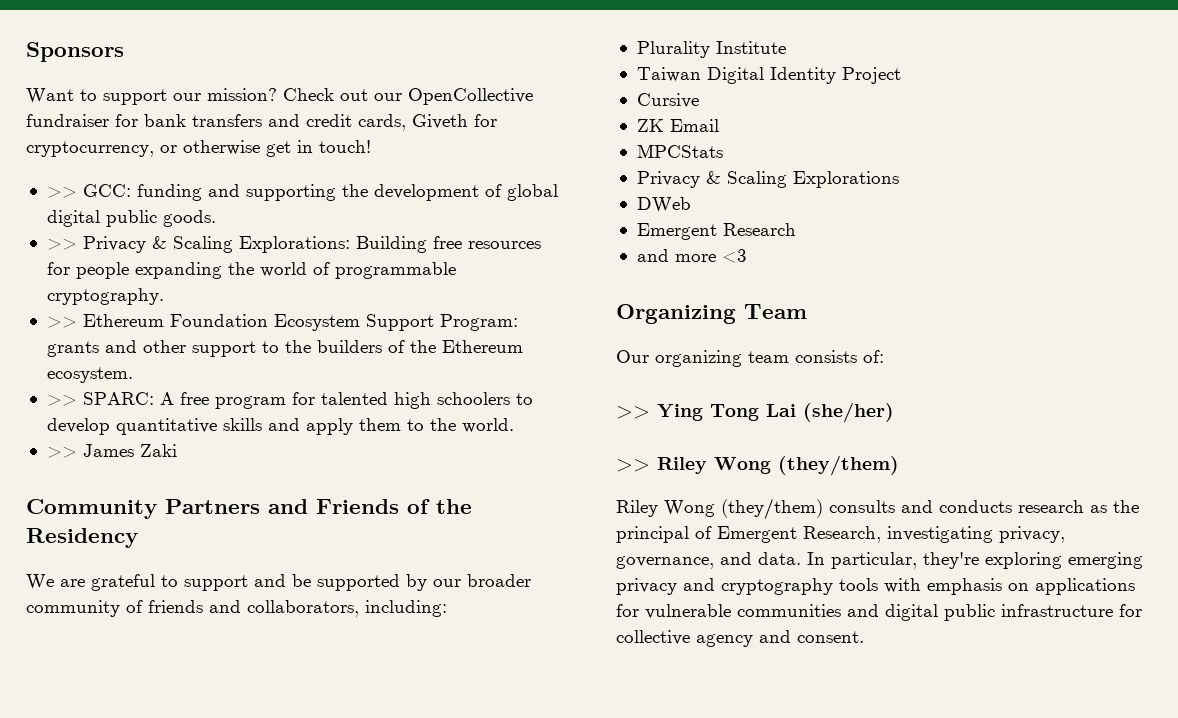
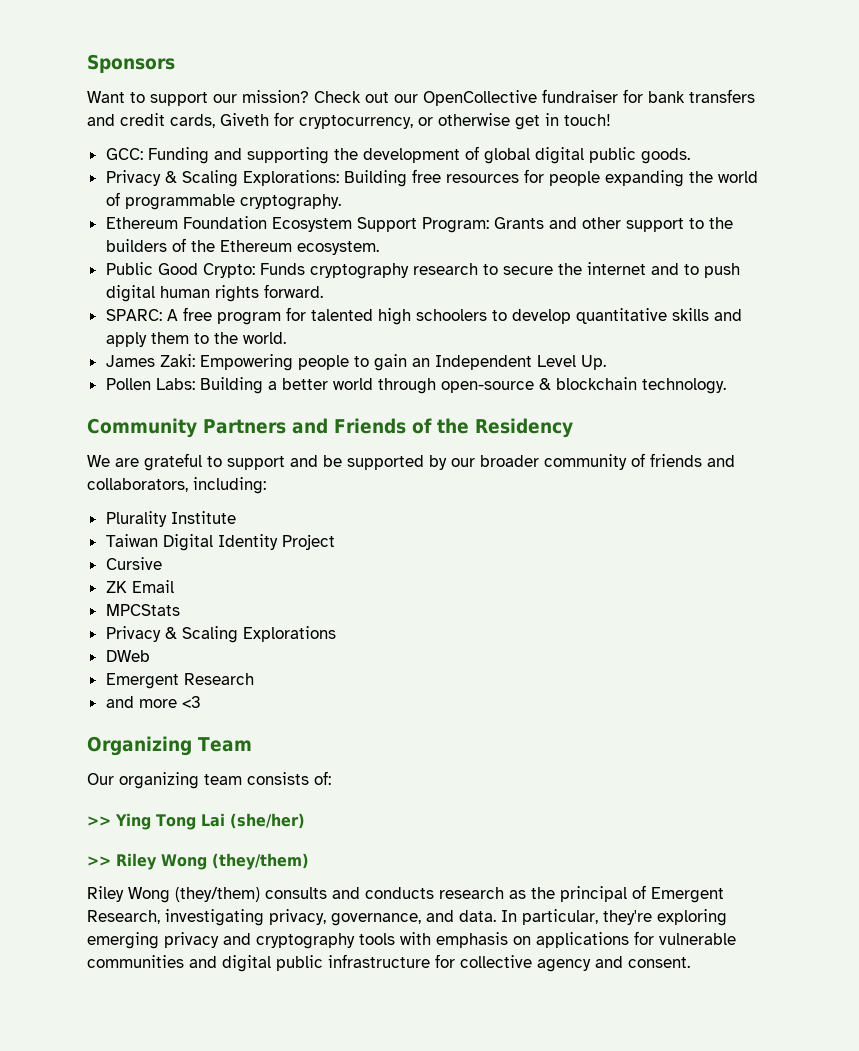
- >> GCC: funding and supporting the development of global digital public goods.
+ GCC: Funding and supporting the development of global digital public goods.
- >> Privacy & Scaling Explorations: Building free resources for people expanding the world of programmable cryptography.
+ Privacy & Scaling Explorations: Building free resources for people expanding the world of programmable cryptography.
- >> Ethereum Foundation Ecosystem Support Program: grants and other support to the builders of the Ethereum ecosystem.
+ Ethereum Foundation Ecosystem Support Program: Grants and other support to the builders of the Ethereum ecosystem.
- >> SPARC: A free program for talented high schoolers to develop quantitative skills and apply them to the world.
+ Public Good Crypto: Funds cryptography research to secure the internet and to push digital human rights forward.
+ SPARC: A free program for talented high schoolers to develop quantitative skills and apply them to the world.
- >> James Zaki
+ James Zaki: Empowering people to gain an Independent Level Up.
+ Pollen Labs: Building a better world through open-source & blockchain technology.

